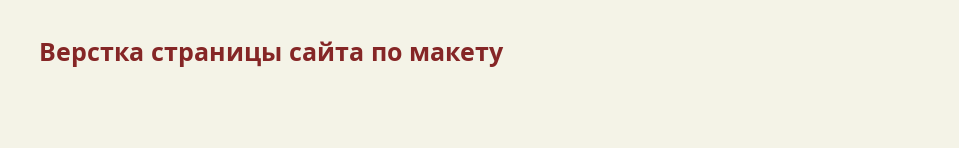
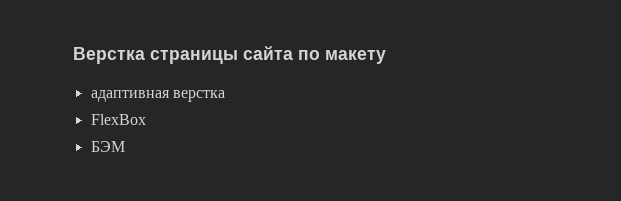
+ адаптивная верстка
+ FlexBox
+ БЭМ

